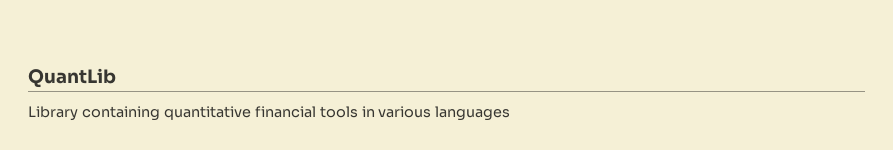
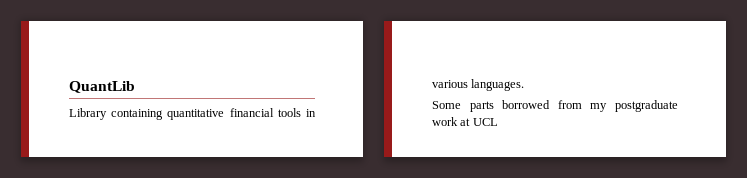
- Library containing quantitative financial tools in various languages
+ Library containing quantitative financial tools in various languages.
+ Some parts borrowed from my postgraduate work at UCL

